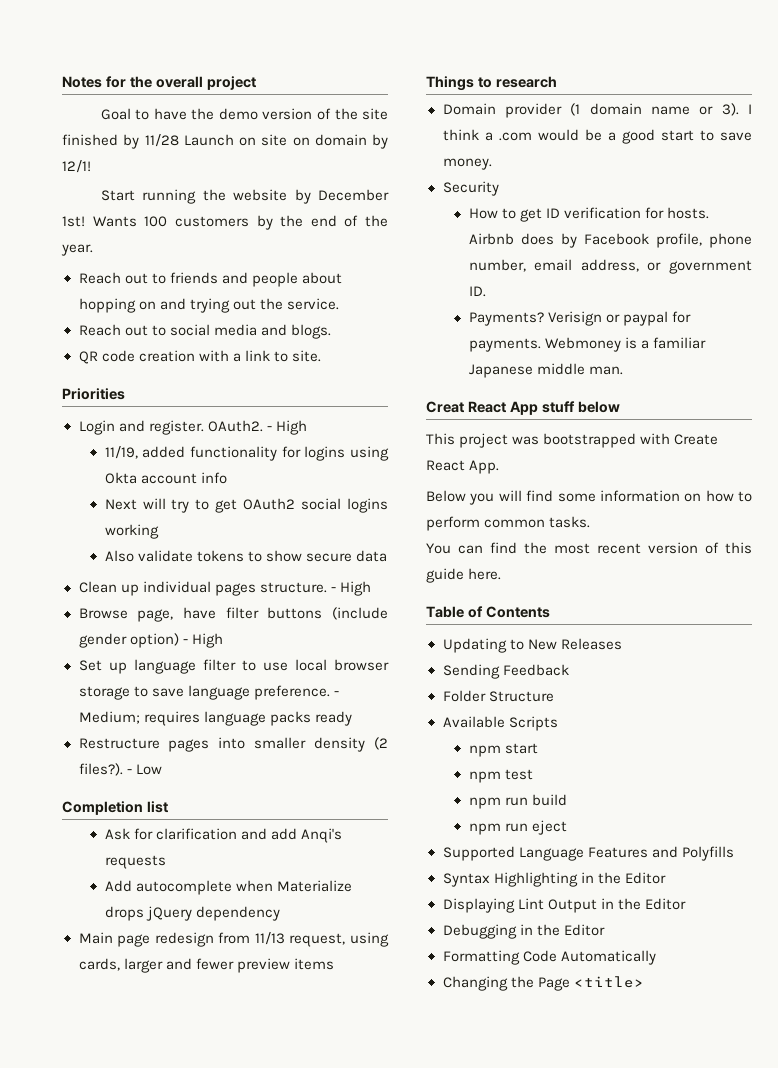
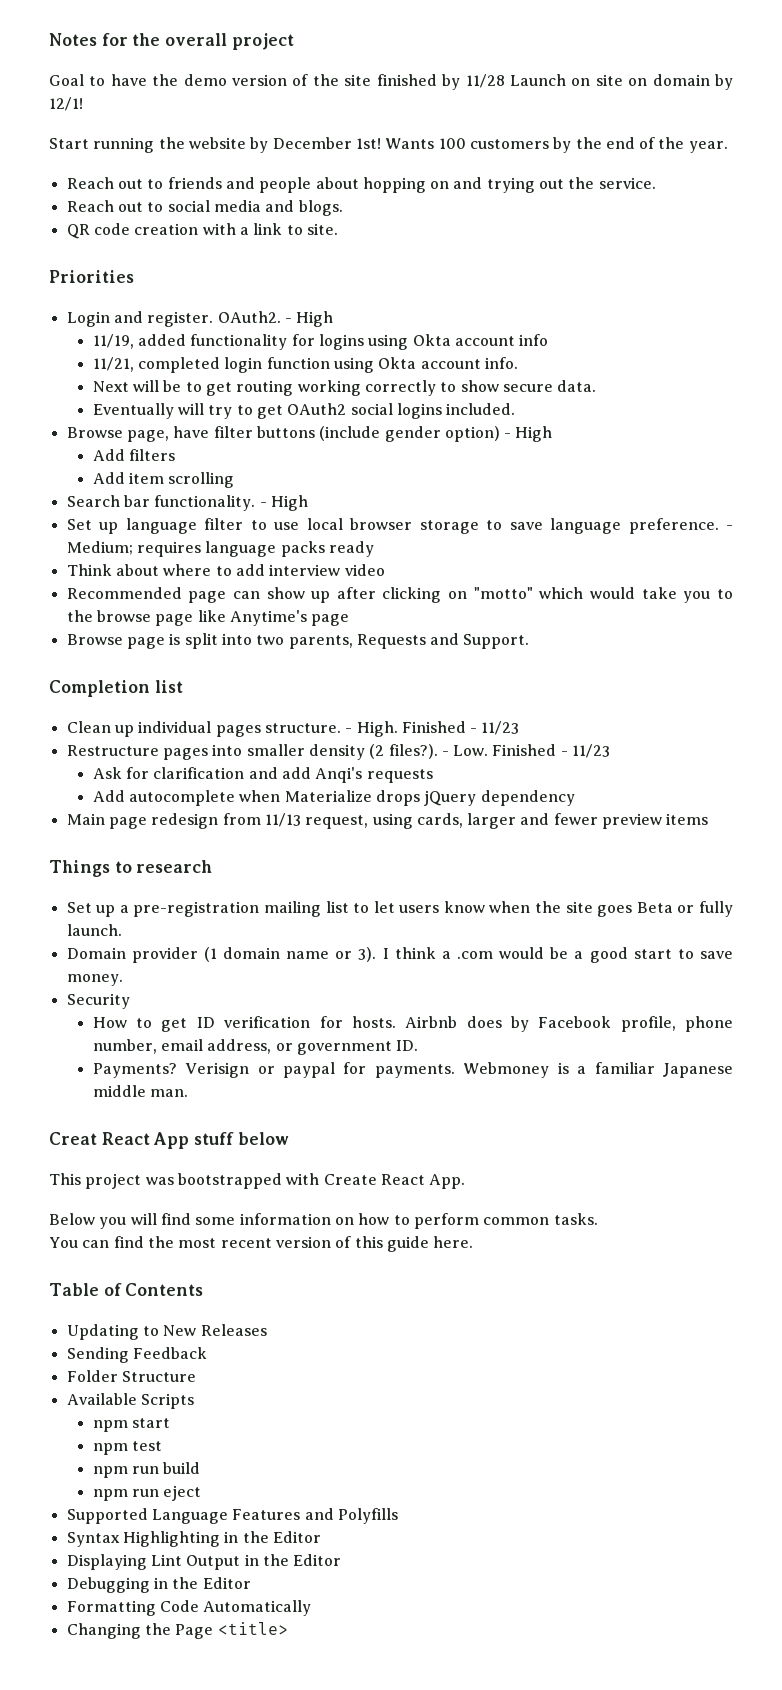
- Next will try to get OAuth2 social logins working
- Also validate tokens to show secure data
- Clean up individual pages structure. - High
+ 11/21, completed login function using Okta account info.
+ Next will be to get routing working correctly to show secure data.
+ Eventually will try to get OAuth2 social logins included.
+ Add filters
+ Add item scrolling
+ Search bar functionality. - High
+ Think about where to add interview video
+ Recommended page can show up after clicking on "motto" which would take you to the browse page like Anytime's page
+ Browse page is split into two parents, Requests and Support.
+ Completion list
+ Clean up individual pages structure. - High. Finished - 11/23
- - Low
- Completion list
+ - Low. Finished - 11/23
+ Set up a pre-registration mailing list to let users know when the site goes Beta or fully launch.

